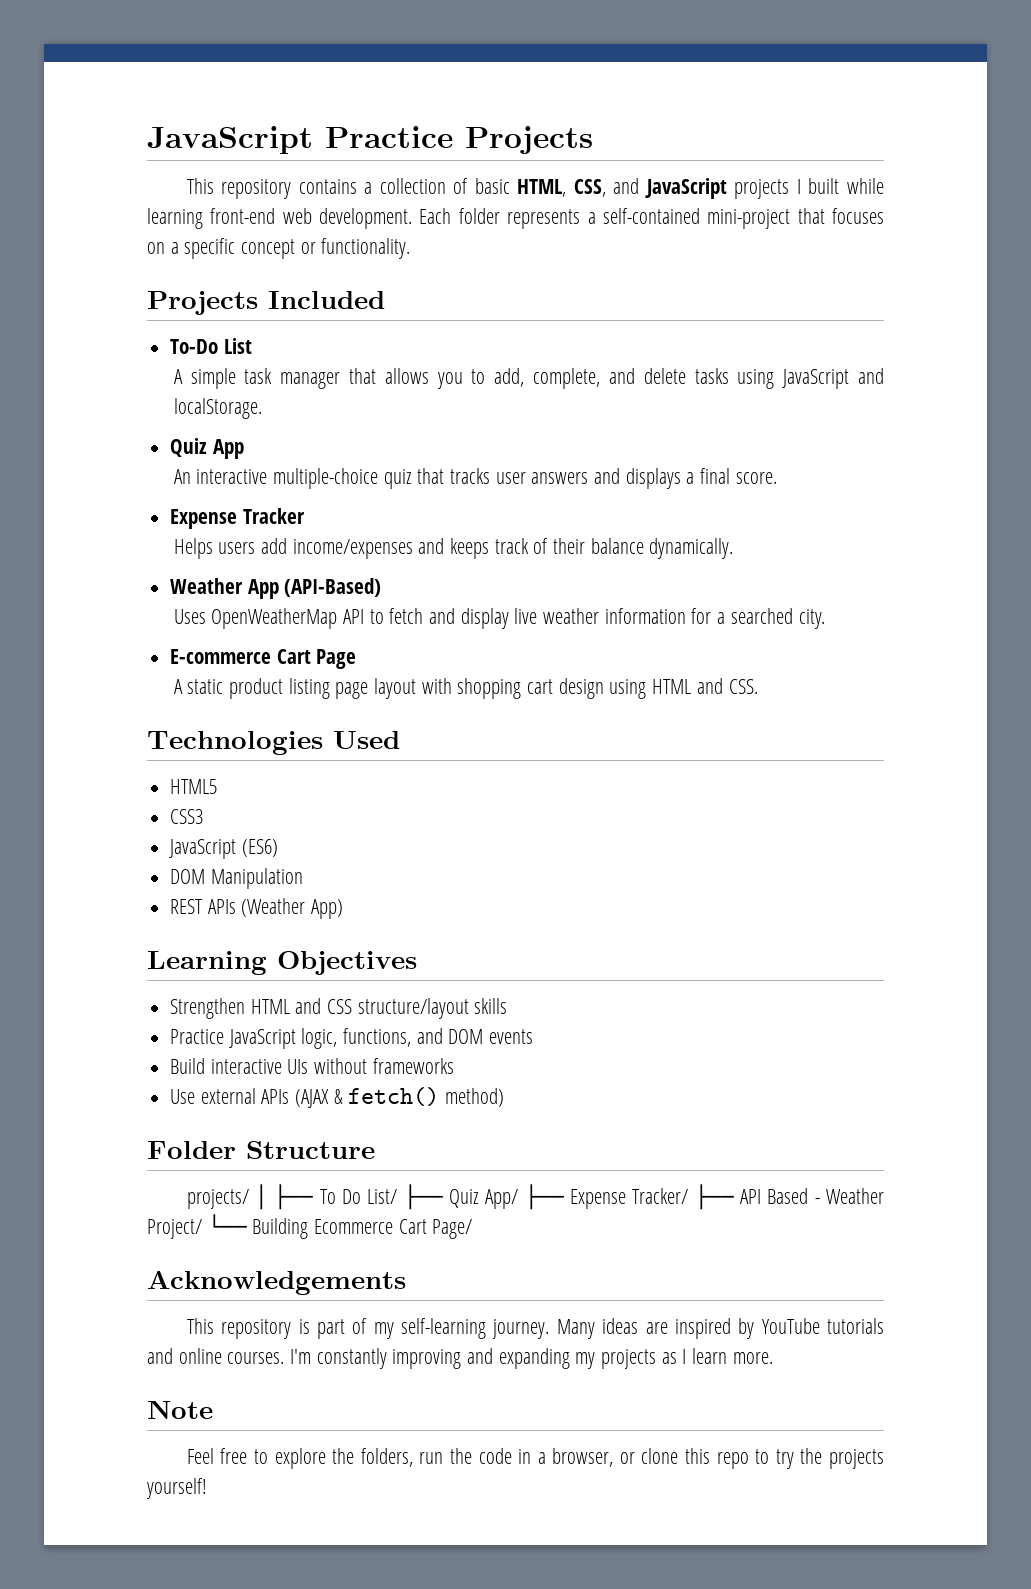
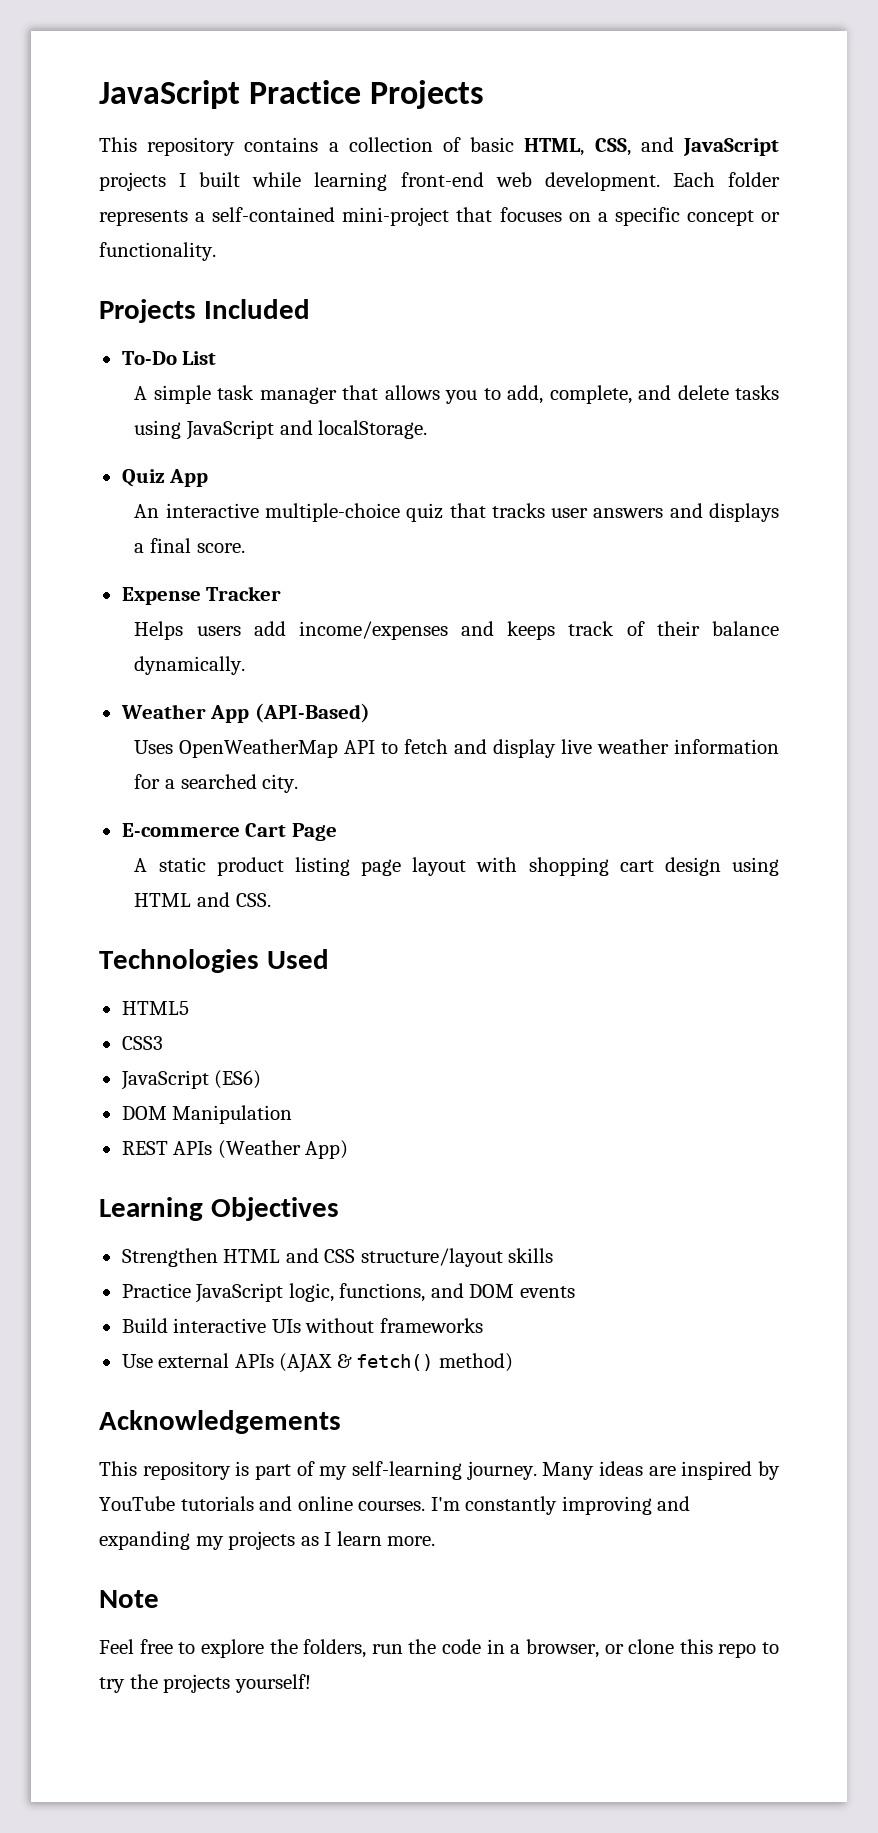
- Folder Structure
- projects/ │ ├── To Do List/ ├── Quiz App/ ├── Expense Tracker/ ├── API Based - Weather Project/ └── Building Ecommerce Cart Page/

